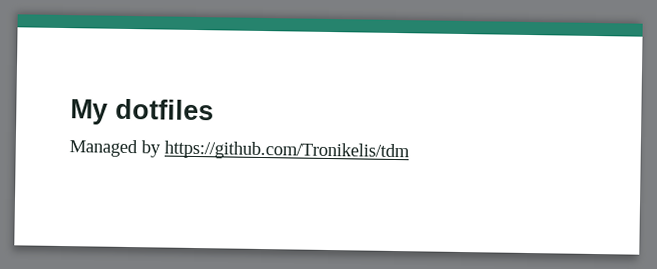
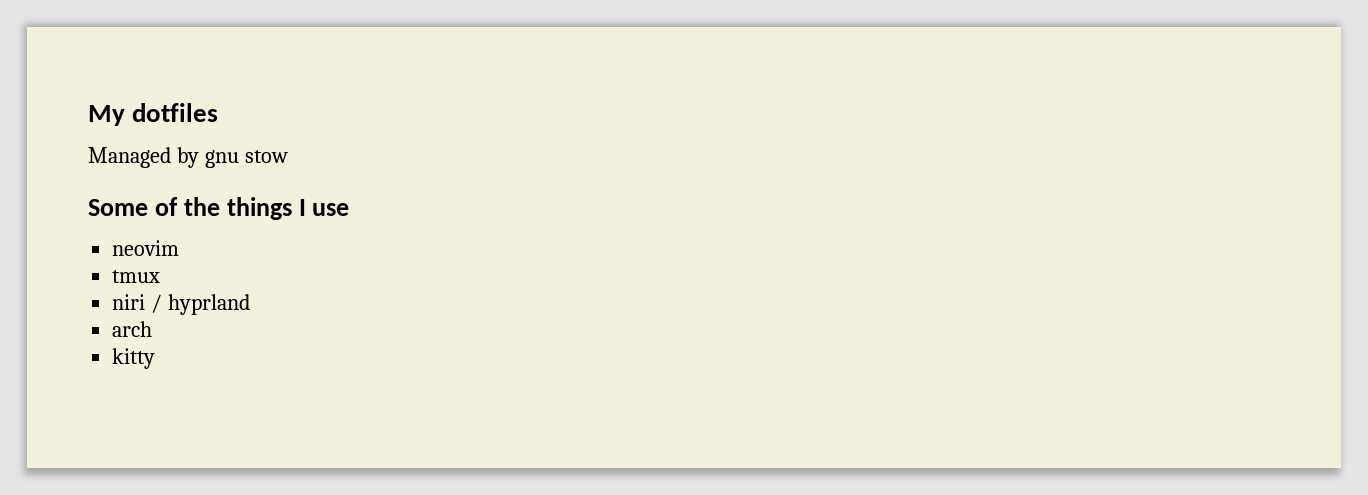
- Managed by https://github.com/Tronikelis/tdm
+ Managed by gnu stow
+ Some of the things I use
+ neovim
+ tmux
+ niri / hyprland
+ arch
+ kitty

